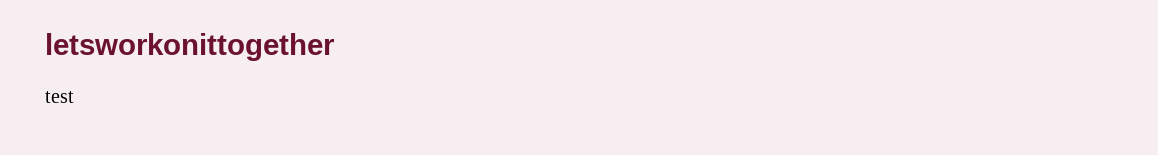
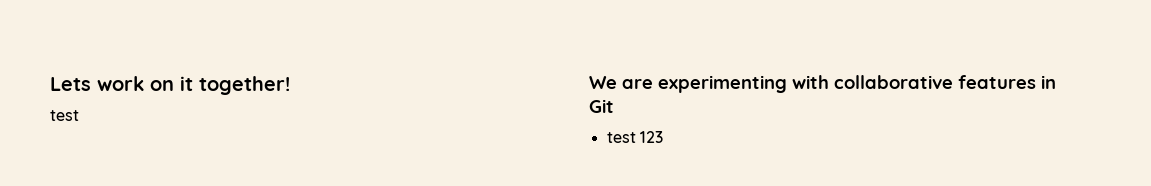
- letsworkonittogether
+ Lets work on it together!
  test
+ We are experimenting with collaborative features in Git
+ test 123

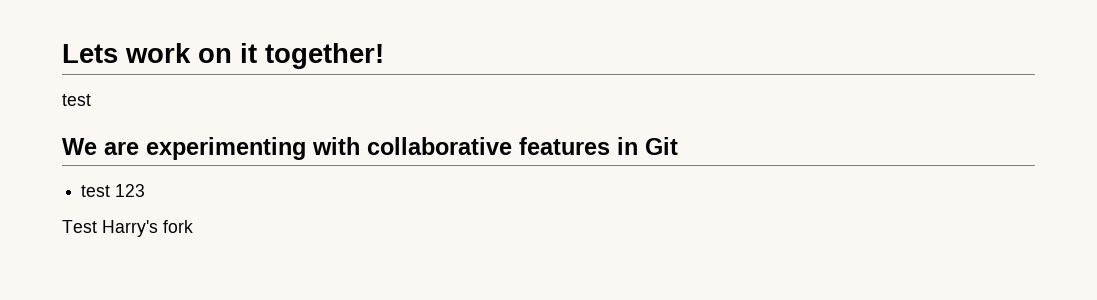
+ Test Harry's fork

